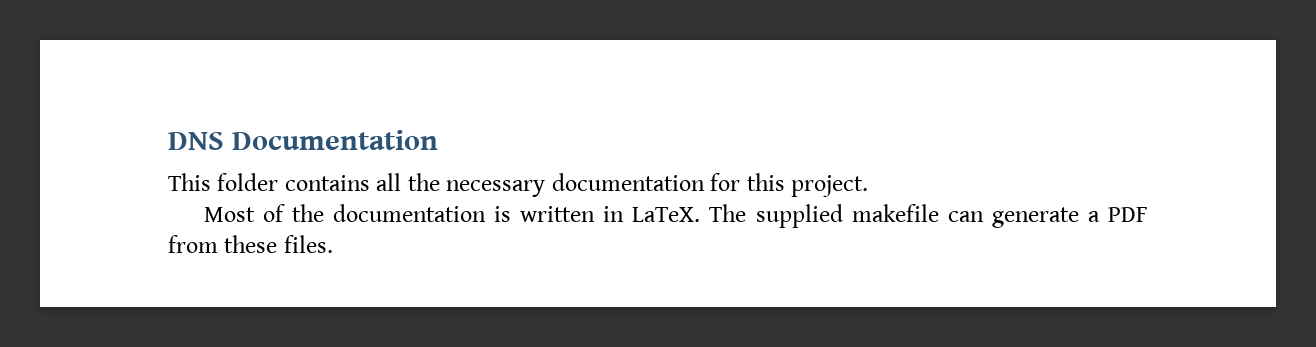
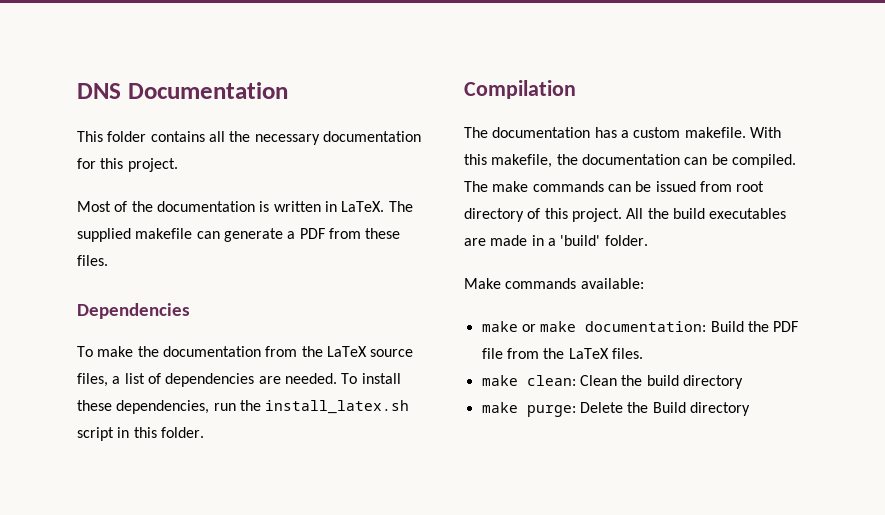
+ Dependencies
+ To make the documentation from the LaTeX source files, a list of dependencies are needed. To install these dependencies, run the install_latex.sh script in this folder.
+ Compilation
+ The documentation has a custom makefile. With this makefile, the documentation can be compiled. The make commands can be issued from root directory of this project. All the build executables are made in a 'build' folder.
+ Make commands available:
+ make or make documentation: Build the PDF file from the LaTeX files.
+ make clean: Clean the build directory
+ make purge: Delete the Build directory

